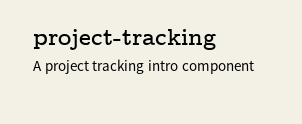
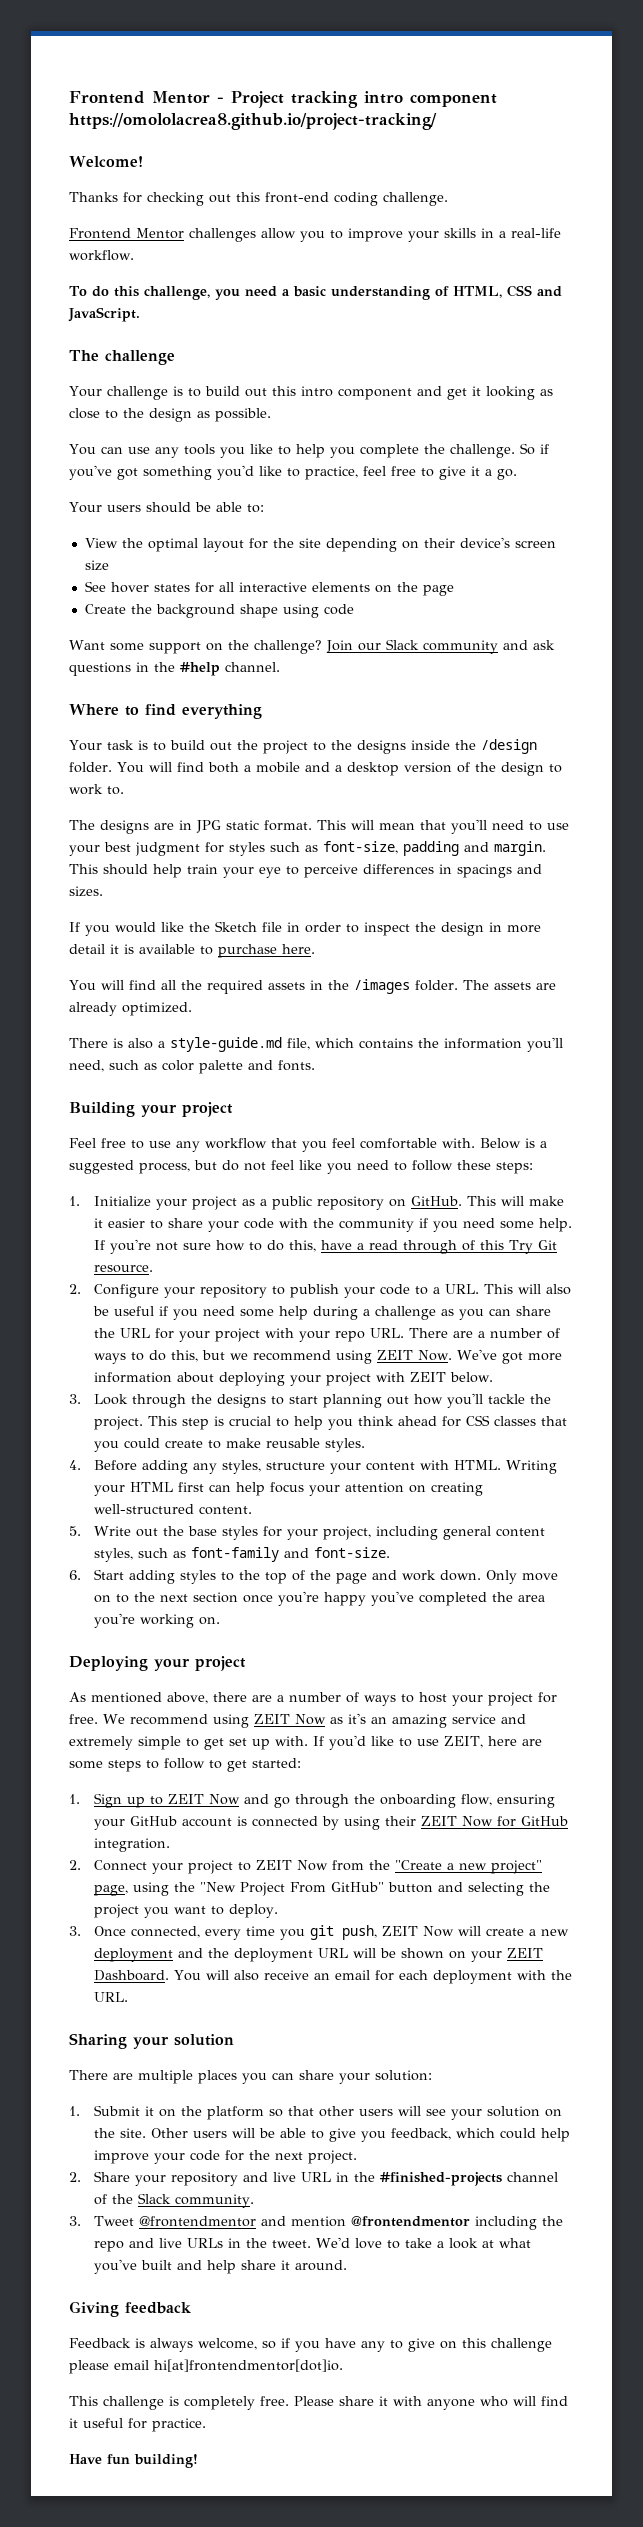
- project-tracking
- A project tracking intro component
+ Frontend Mentor - Project tracking intro component https://omololacrea8.github.io/project-tracking/
+ Welcome!
+ Thanks for checking out this front-end coding challenge.
+ Frontend Mentor challenges allow you to improve your skills in a real-life workflow.
+ To do this challenge, you need a basic understanding of HTML, CSS and JavaScript.
+ The challenge
+ Your challenge is to build out this intro component and get it looking as close to the design as possible.
+ You can use any tools you like to help you complete the challenge. So if you've got something you'd like to practice, feel free to give it a go.
+ Your users should be able to:
+ View the optimal layout for the site depending on their device's screen size
+ See hover states for all interactive elements on the page
+ Create the background shape using code
+ Want some support on the challenge? Join our Slack community and ask questions in the #help channel.
+ Where to find everything
+ Your task is to build out the project to the designs inside the /design folder. You will find both a mobile and a desktop version of the design to work to.
+ The designs are in JPG static format. This will mean that you'll need to use your best judgment for styles such as font-size, padding and margin. This should help train your eye to perceive differences in spacings and sizes.
+ If you would like the Sketch file in order to inspect the design in more detail it is available to purchase here.
+ You will find all the required assets in the /images folder. The assets are already optimized.
+ There is also a style-guide.md file, which contains the information you'll need, such as color palette and fonts.
+ Building your project
+ Feel free to use any workflow that you feel comfortable with. Below is a suggested process, but do not feel like you need to follow these steps:
+ 1. Initialize your project as a public repository on GitHub. This will make it easier to share your code with the community if you need some help. If you're not sure how to do this, have a read through of this Try Git resource.
+ 2. Configure your repository to publish your code to a URL. This will also be useful if you need some help during a challenge as you can share the URL for your project with your repo URL. There are a number of ways to do this, but we recommend using ZEIT Now. We've got more information about deploying your project with ZEIT below.
+ 3. Look through the designs to start planning out how you'll tackle the project. This step is crucial to help you think ahead for CSS classes that you could create to make reusable styles.
+ 4. Before adding any styles, structure your content with HTML. Writing your HTML first can help focus your attention on creating well-structured content.
+ 5. Write out the base styles for your project, including general content styles, such as font-family and font-size.
+ 6. Start adding styles to the top of the page and work down. Only move on to the next section once you're happy you've completed the area you're working on.
+ Deploying your project
+ As mentioned above, there are a number of ways to host your project for free. We recommend using ZEIT Now as it's an amazing service and extremely simple to get set up with. If you'd like to use ZEIT, here are some steps to follow to get started:
+ 1. Sign up to ZEIT Now and go through the onboarding flow, ensuring your GitHub account is connected by using their ZEIT Now for GitHub integration.
+ 2. Connect your project to ZEIT Now from the "Create a new project" page, using the "New Project From GitHub" button and selecting the project you want to deploy.
+ 3. Once connected, every time you git push, ZEIT Now will create a new deployment and the deployment URL will be shown on your ZEIT Dashboard. You will also receive an email for each deployment with the URL.
+ Sharing your solution
+ There are multiple places you can share your solution:
+ 1. Submit it on the platform so that other users will see your solution on the site. Other users will be able to give you feedback, which could help improve your code for the next project.
+ 2. Share your repository and live URL in the #finished-projects channel of the Slack community.
+ 3. Tweet @frontendmentor and mention @frontendmentor including the repo and live URLs in the tweet. We'd love to take a look at what you've built and help share it around.
+ Giving feedback
+ Feedback is always welcome, so if you have any to give on this challenge please email hi[at]frontendmentor[dot]io.
+ This challenge is completely free. Please share it with anyone who will find it useful for practice.
+ Have fun building!

